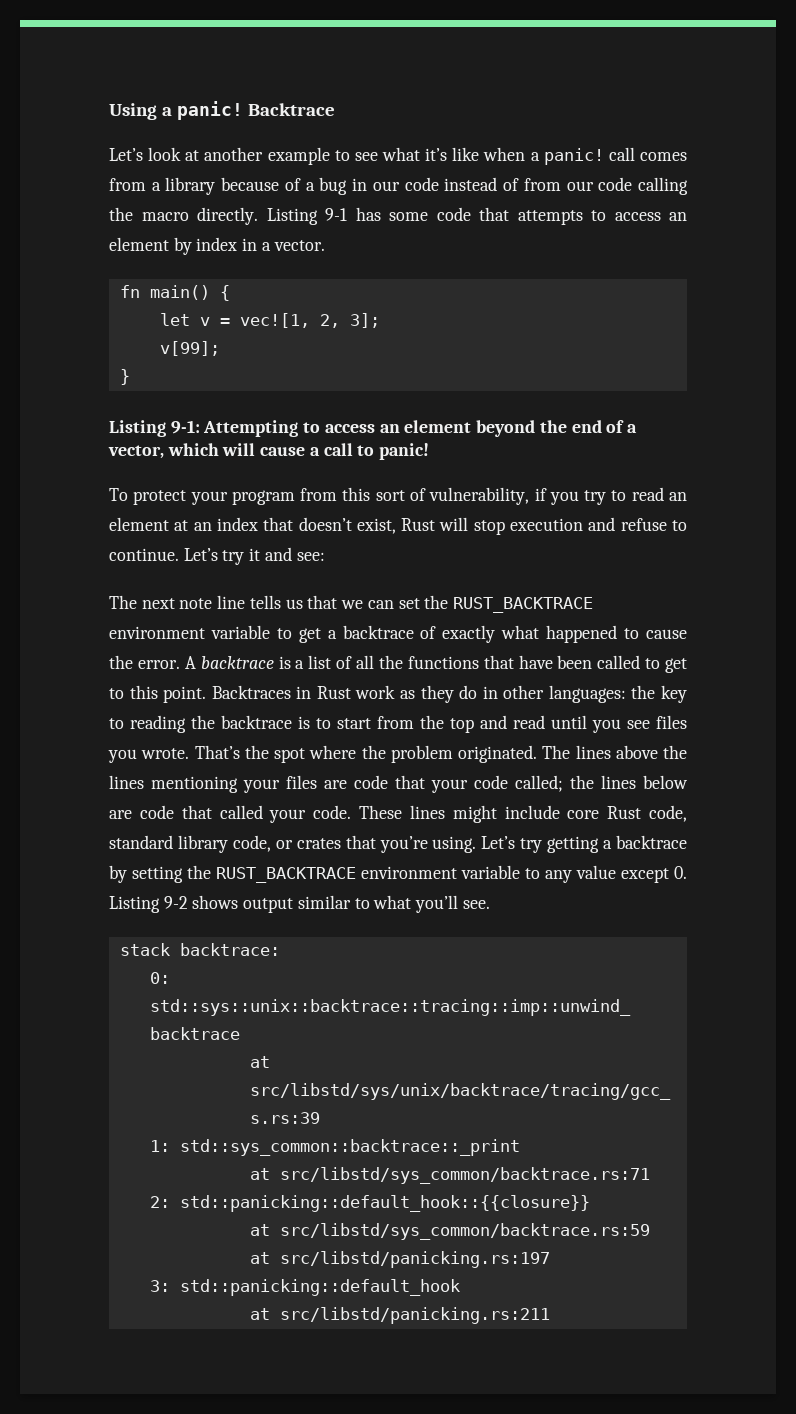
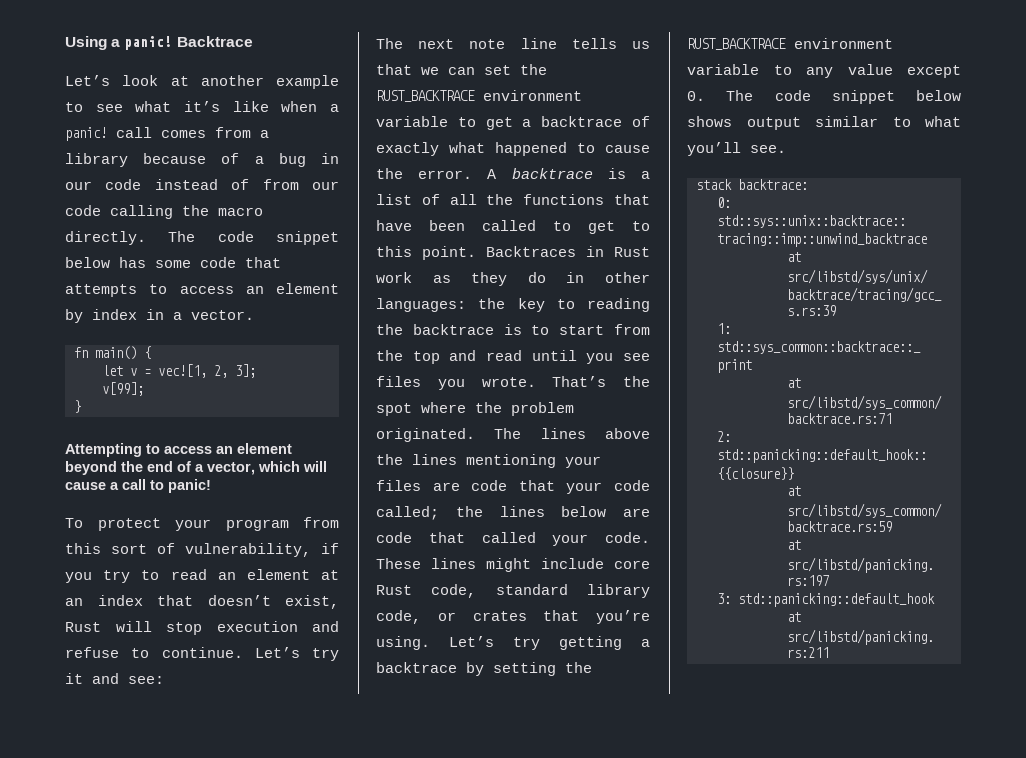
- Listing 9-1 has some code that attempts to access an element by index in a vector.
+ The code snippet below has some code that attempts to access an element by index in a vector.
- Listing 9-1: Attempting to access an element beyond the end of a vector, which will cause a call to panic!
+ Attempting to access an element beyond the end of a vector, which will cause a call to panic!
- Let’s try getting a backtrace by setting the RUST_BACKTRACE environment variable to any value except 0. Listing 9-2 shows output similar to what you’ll see.
+ Let’s try getting a backtrace by setting the RUST_BACKTRACE environment variable to any value except 0. The code snippet below shows output similar to what you’ll see.

